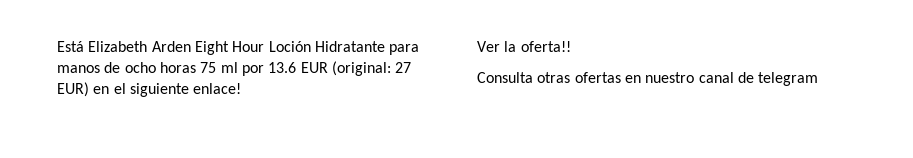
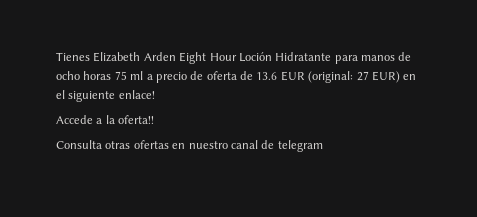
- Está Elizabeth Arden Eight Hour Loción Hidratante para manos de ocho horas 75 ml por 13.6 EUR (original: 27 EUR) en el siguiente enlace!
+ Tienes Elizabeth Arden Eight Hour Loción Hidratante para manos de ocho horas 75 ml a precio de oferta de 13.6 EUR (original: 27 EUR) en el siguiente enlace!
- Ver la oferta!!
+ Accede a la oferta!!

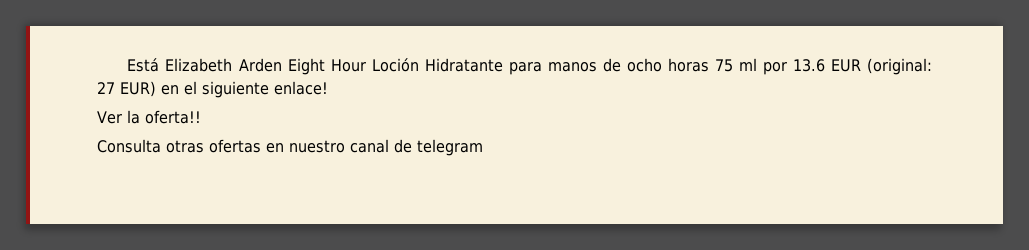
- Tienes Elizabeth Arden Eight Hour Loción Hidratante para manos de ocho horas 75 ml a precio de oferta de 13.6 EUR (original: 27 EUR) en el siguiente enlace!
+ Está Elizabeth Arden Eight Hour Loción Hidratante para manos de ocho horas 75 ml por 13.6 EUR (original: 27 EUR) en el siguiente enlace!
- Accede a la oferta!!
+ Ver la oferta!!

